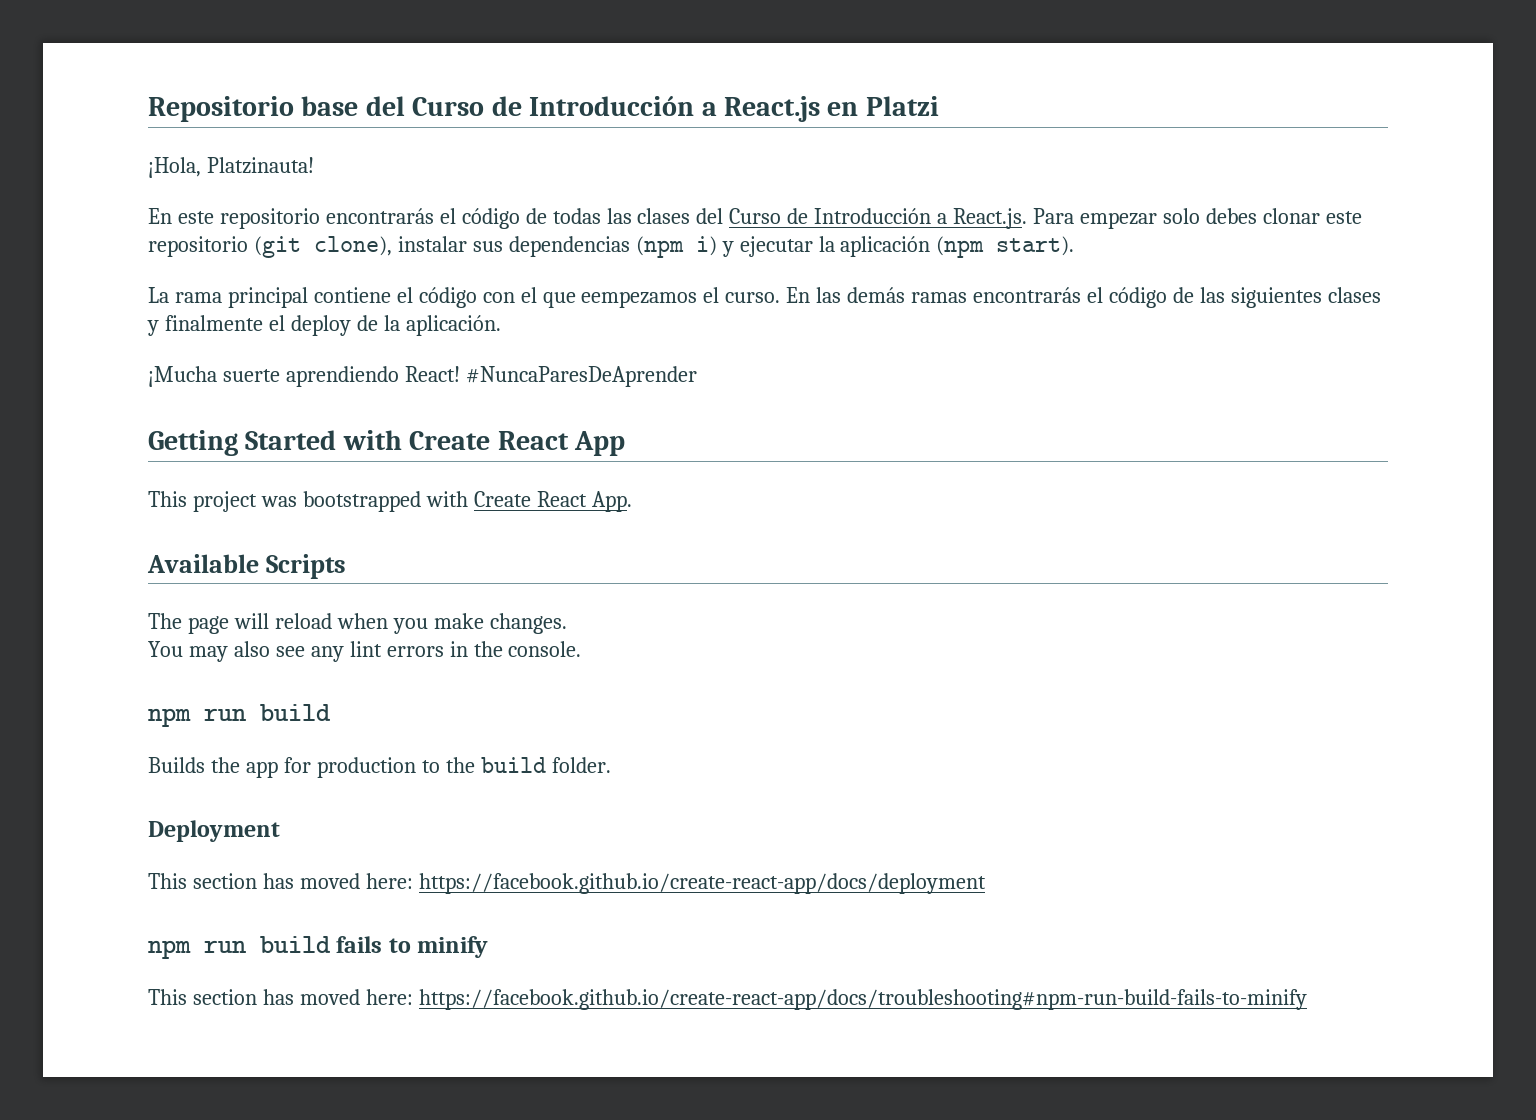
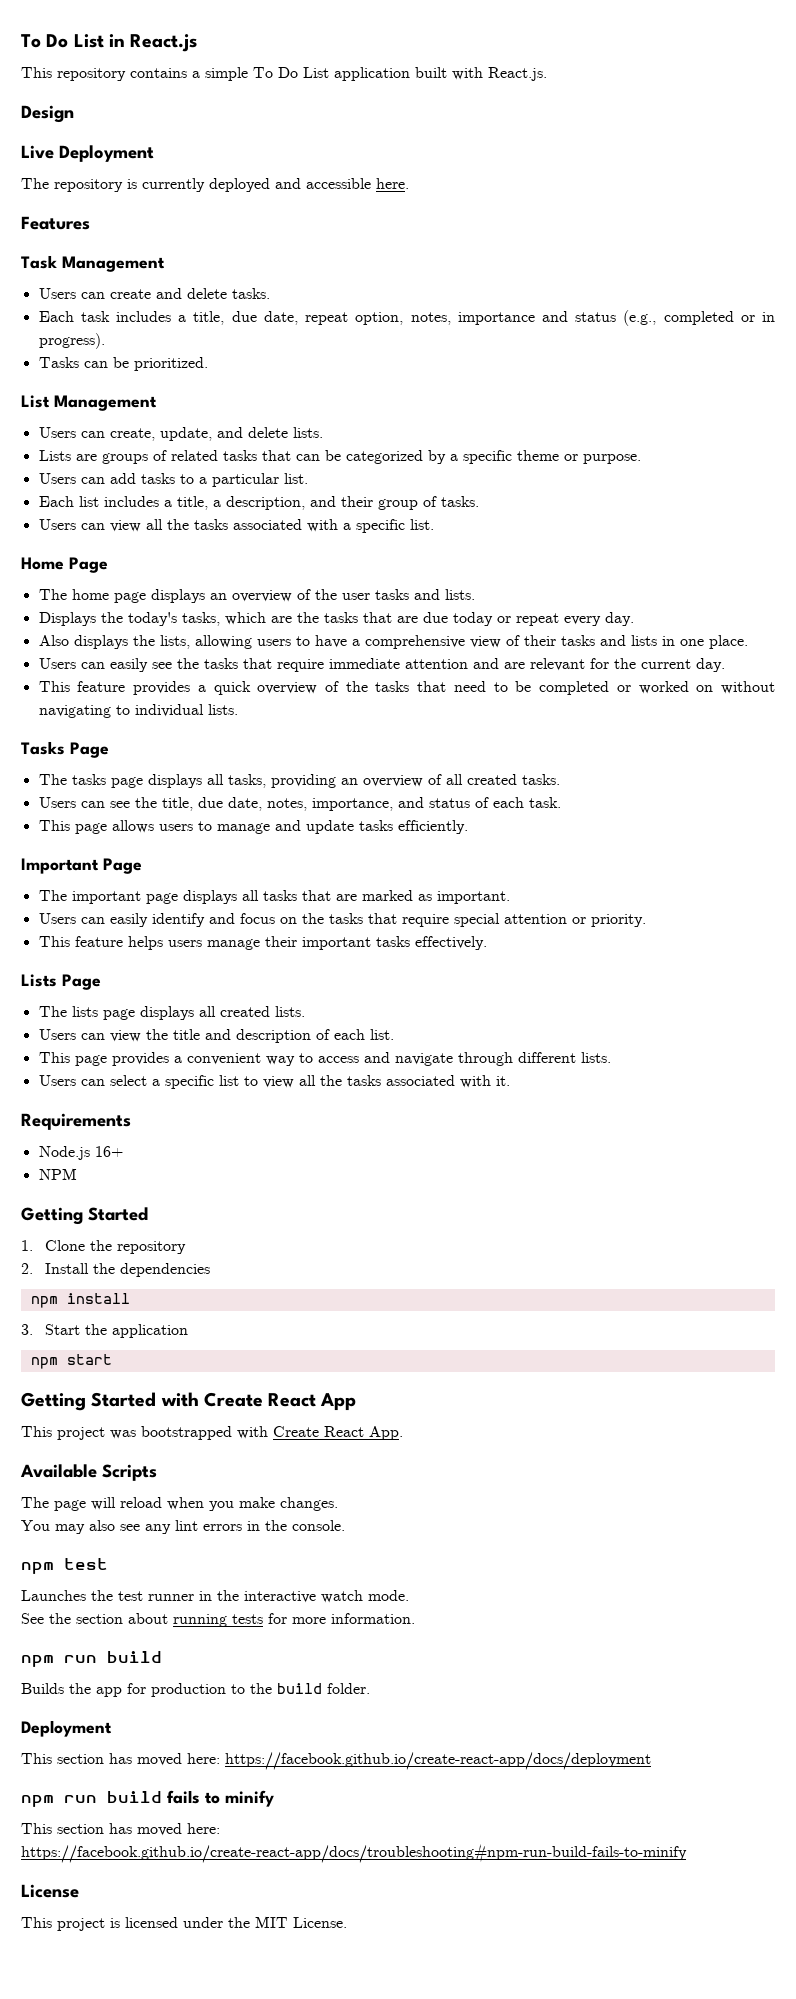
- Repositorio base del Curso de Introducción a React.js en Platzi
- ¡Hola, Platzinauta!
- En este repositorio encontrarás el código de todas las clases del Curso de Introducción a React.js. Para empezar solo debes clonar este repositorio (git clone), instalar sus dependencias (npm i) y ejecutar la aplicación (npm start).
- La rama principal contiene el código con el que eempezamos el curso. En las demás ramas encontrarás el código de las siguientes clases y finalmente el deploy de la aplicación.
- ¡Mucha suerte aprendiendo React! #NuncaParesDeAprender
+ To Do List in React.js
+ This repository contains a simple To Do List application built with React.js.
+ Design
+ Live Deployment
+ The repository is currently deployed and accessible here.
+ Features
+ Task Management
+ Users can create and delete tasks.
+ Each task includes a title, due date, repeat option, notes, importance and status (e.g., completed or in progress).
+ Tasks can be prioritized.
+ List Management
+ Users can create, update, and delete lists.
+ Lists are groups of related tasks that can be categorized by a specific theme or purpose.
+ Users can add tasks to a particular list.
+ Each list includes a title, a description, and their group of tasks.
+ Users can view all the tasks associated with a specific list.
+ Home Page
+ The home page displays an overview of the user tasks and lists.
+ Displays the today's tasks, which are the tasks that are due today or repeat every day.
+ Also displays the lists, allowing users to have a comprehensive view of their tasks and lists in one place.
+ Users can easily see the tasks that require immediate attention and are relevant for the current day.
+ This feature provides a quick overview of the tasks that need to be completed or worked on without navigating to individual lists.
+ Tasks Page
+ The tasks page displays all tasks, providing an overview of all created tasks.
+ Users can see the title, due date, notes, importance, and status of each task.
+ This page allows users to manage and update tasks efficiently.
+ Important Page
+ The important page displays all tasks that are marked as important.
+ Users can easily identify and focus on the tasks that require special attention or priority.
+ This feature helps users manage their important tasks effectively.
+ Lists Page
+ The lists page displays all created lists.
+ Users can view the title and description of each list.
+ This page provides a convenient way to access and navigate through different lists.
+ Users can select a specific list to view all the tasks associated with it.
+ Requirements
+ Node.js 16+
+ NPM
+ Getting Started
+ 1. Clone the repository
+ 2. Install the dependencies
+ npm install
+ 3. Start the application
+ npm start
+ npm test
+ Launches the test runner in the interactive watch mode.
+ See the section about running tests for more information.
+ License
+ This project is licensed under the MIT License.

